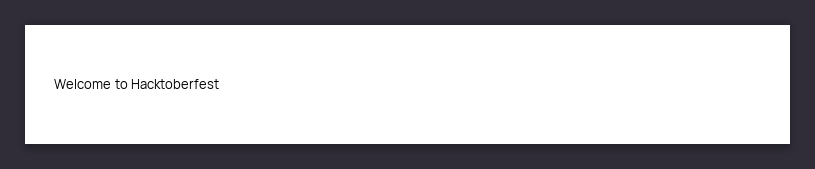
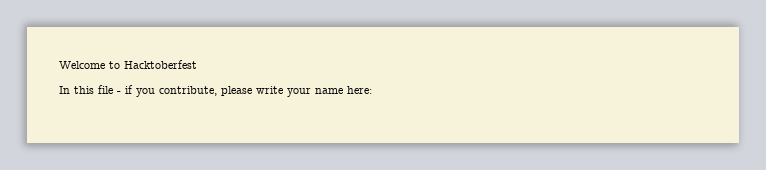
+ In this file - if you contribute, please write your name here:

